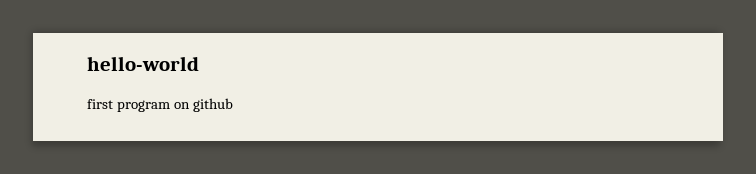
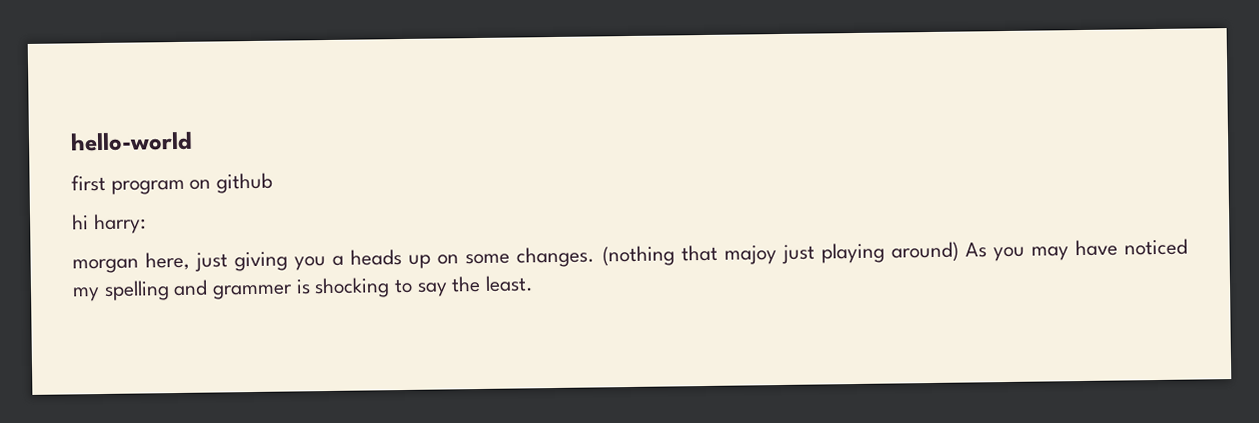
+ hi harry:
+ morgan here, just giving you a heads up on some changes. (nothing that majoy just playing around) As you may have noticed my spelling and grammer is shocking to say the least.

